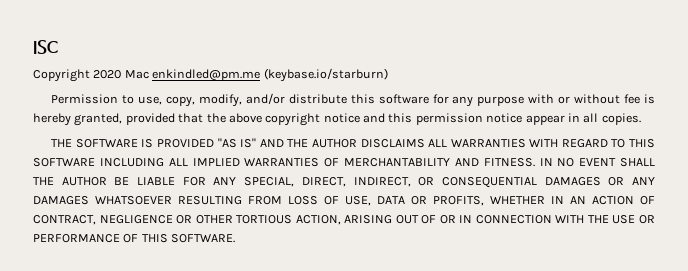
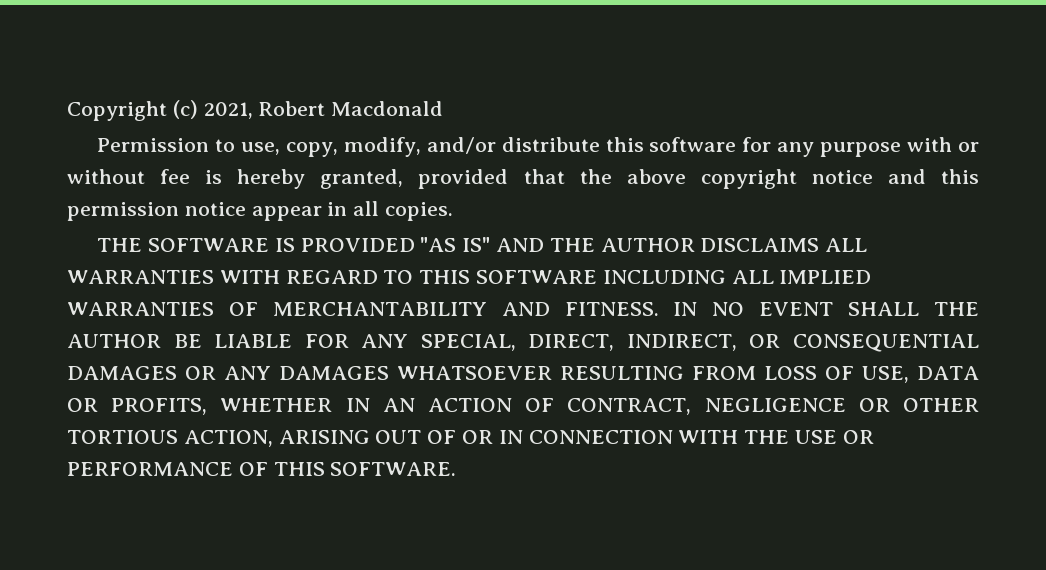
- ISC
- Copyright 2020 Mac enkindled@pm.me (keybase.io/starburn)
+ Copyright (c) 2021, Robert Macdonald

